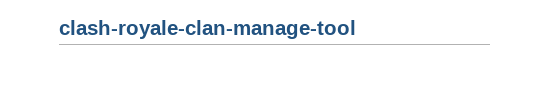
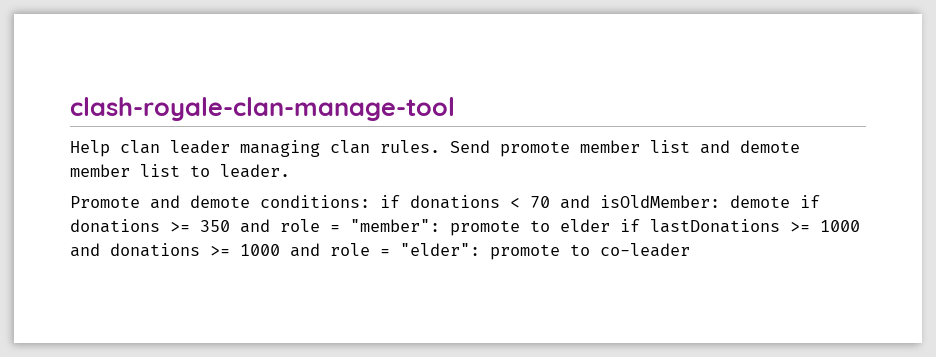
+ Help clan leader managing clan rules. Send promote member list and demote member list to leader.
+ Promote and demote conditions: if donations < 70 and isOldMember: demote if donations >= 350 and role = "member": promote to elder if lastDonations >= 1000 and donations >= 1000 and role = "elder": promote to co-leader

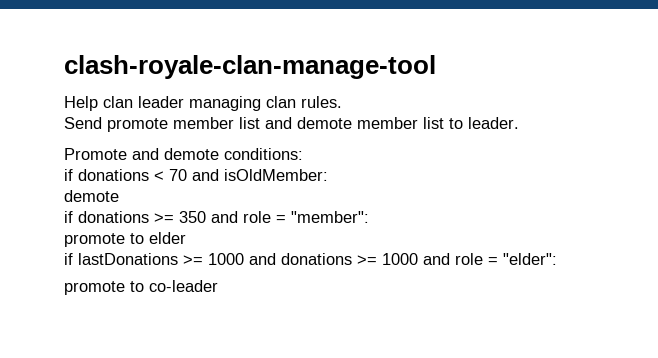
- Help clan leader managing clan rules. Send promote member list and demote member list to leader.
+ Help clan leader managing clan rules.
+ Send promote member list and demote member list to leader.
- Promote and demote conditions: if donations < 70 and isOldMember: demote if donations >= 350 and role = "member": promote to elder if lastDonations >= 1000 and donations >= 1000 and role = "elder": promote to co-leader
+ Promote and demote conditions:
+ if donations < 70 and isOldMember:
+ demote
+ if donations >= 350 and role = "member":
+ promote to elder
+ if lastDonations >= 1000 and donations >= 1000 and role = "elder":
+ promote to co-leader

